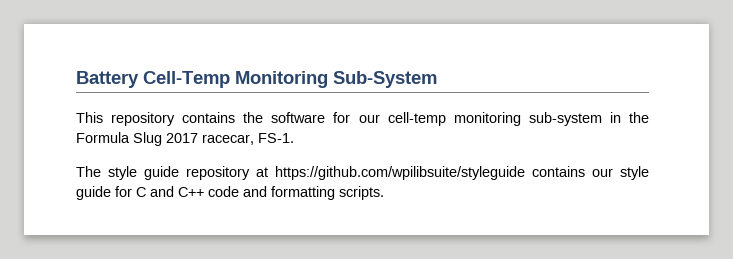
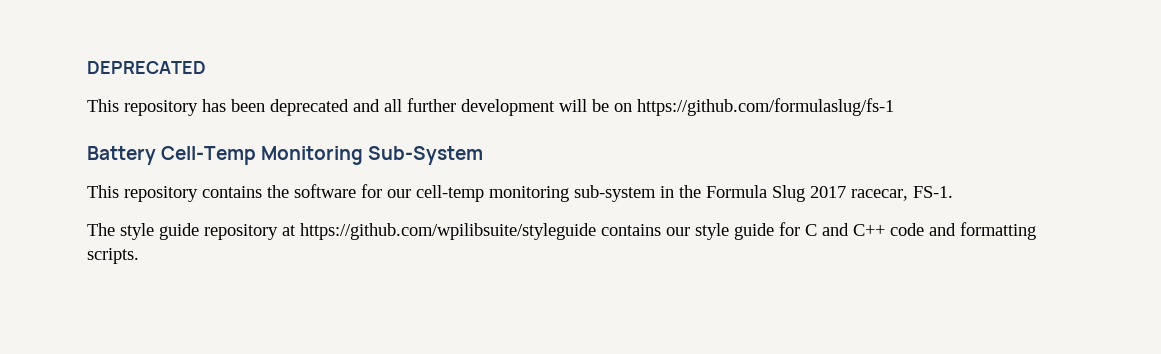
+ DEPRECATED
+ This repository has been deprecated and all further development will be on https://github.com/formulaslug/fs-1

